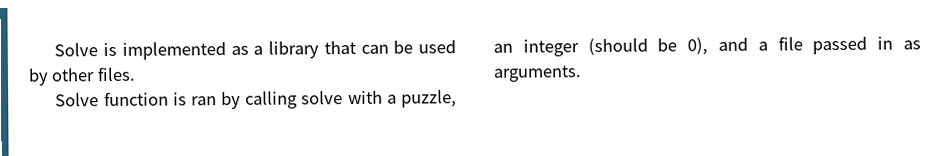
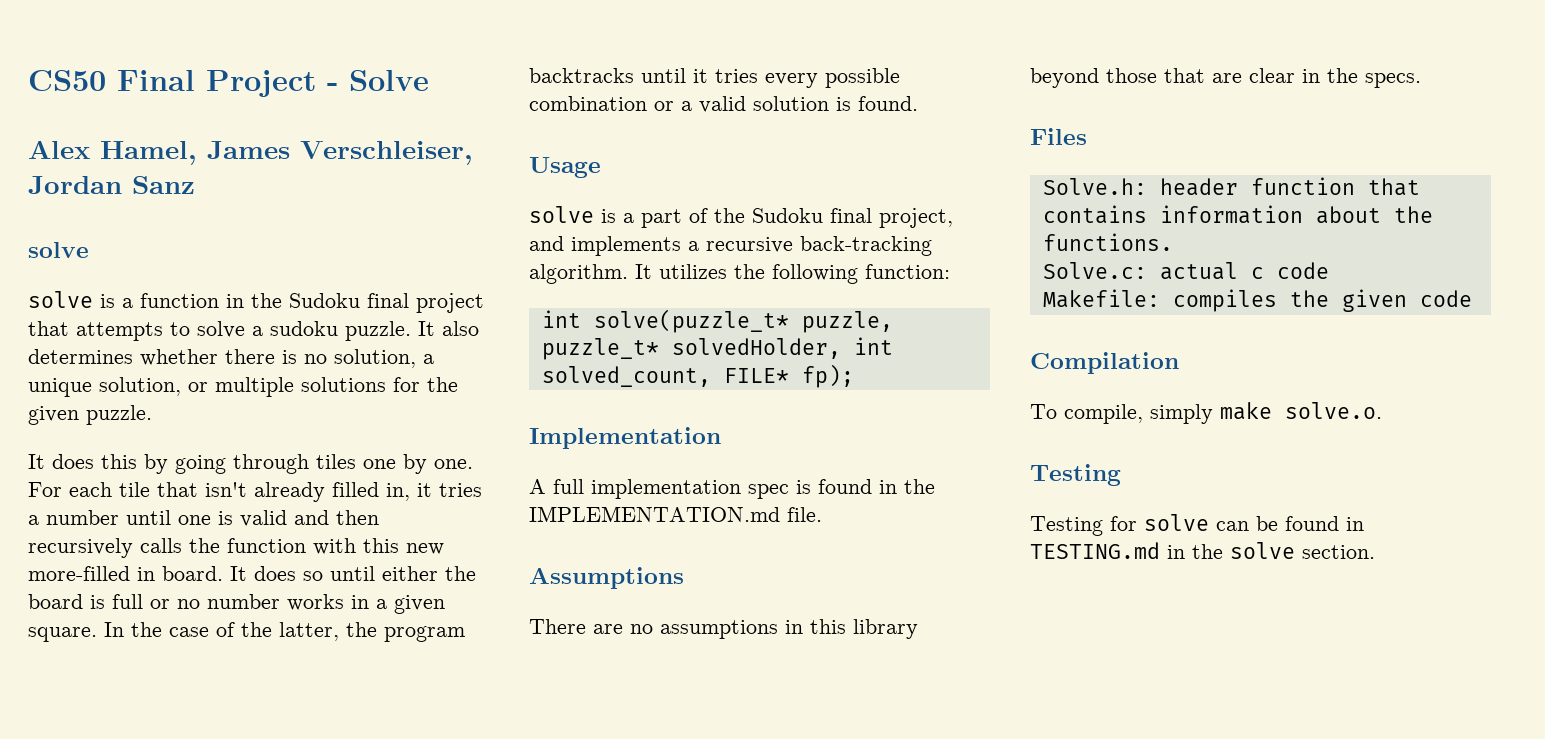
- Solve is implemented as a library that can be used by other files.
- Solve function is ran by calling solve with a puzzle, an integer (should be 0), and a file passed in as arguments.
+ CS50 Final Project - Solve
+ Alex Hamel, James Verschleiser, Jordan Sanz
+ solve
+ solve is a function in the Sudoku final project that attempts to solve a sudoku puzzle. It also determines whether there is no solution, a unique solution, or multiple solutions for the given puzzle.
+ It does this by going through tiles one by one. For each tile that isn't already filled in, it tries a number until one is valid and then recursively calls the function with this new more-filled in board. It does so until either the board is full or no number works in a given square. In the case of the latter, the program backtracks until it tries every possible combination or a valid solution is found.
+ Usage
+ solve is a part of the Sudoku final project, and implements a recursive back-tracking algorithm. It utilizes the following function:
+ int solve(puzzle_t* puzzle, puzzle_t* solvedHolder, int solved_count, FILE* fp);
+ Implementation
+ A full implementation spec is found in the IMPLEMENTATION.md file.
+ Assumptions
+ There are no assumptions in this library beyond those that are clear in the specs.
+ Files
+ Solve.h: header function that contains information about the functions.
+ Solve.c: actual c code
+ Makefile: compiles the given code
+ Compilation
+ To compile, simply make solve.o.
+ Testing
+ Testing for solve can be found in TESTING.md in the solve section.

